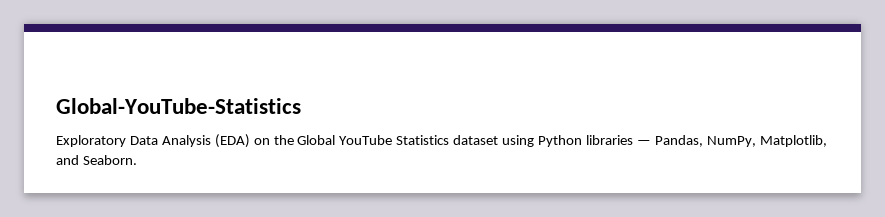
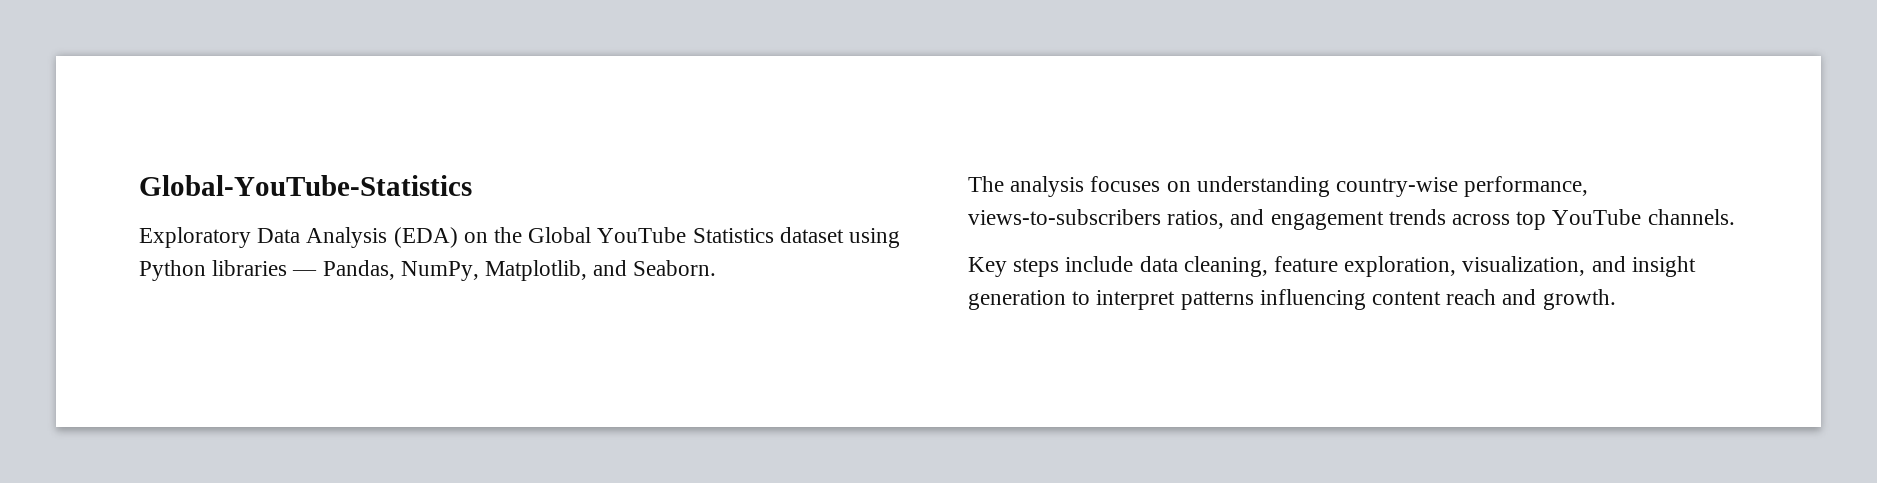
+ The analysis focuses on understanding country-wise performance, views-to-subscribers ratios, and engagement trends across top YouTube channels.
+ Key steps include data cleaning, feature exploration, visualization, and insight generation to interpret patterns influencing content reach and growth.

